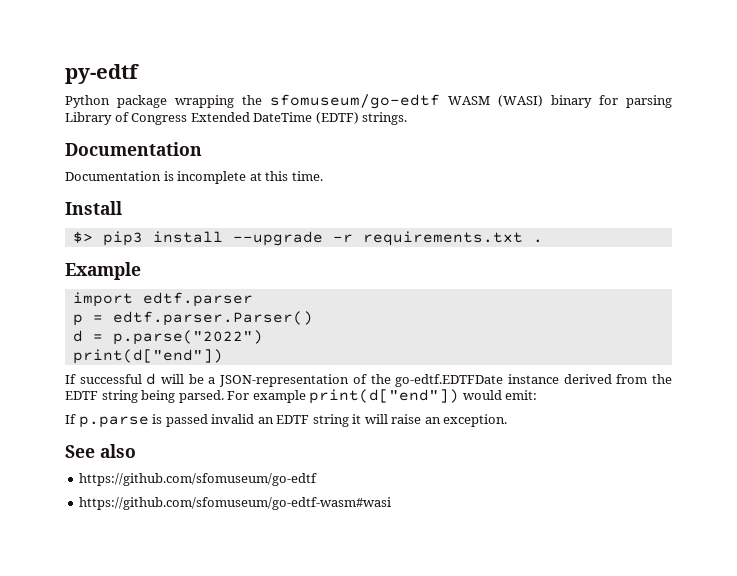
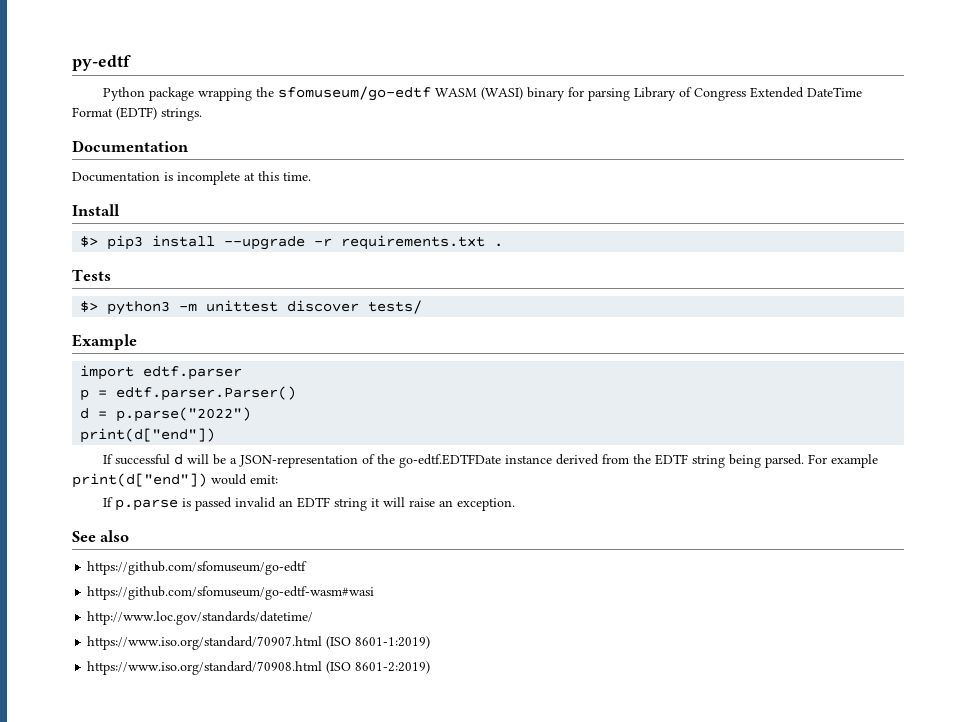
- Python package wrapping the sfomuseum/go-edtf WASM (WASI) binary for parsing Library of Congress Extended DateTime (EDTF) strings.
+ Python package wrapping the sfomuseum/go-edtf WASM (WASI) binary for parsing Library of Congress Extended DateTime Format (EDTF) strings.
+ Tests
+ $> python3 -m unittest discover tests/
+ http://www.loc.gov/standards/datetime/
+ https://www.iso.org/standard/70907.html (ISO 8601-1:2019)
+ https://www.iso.org/standard/70908.html (ISO 8601-2:2019)

